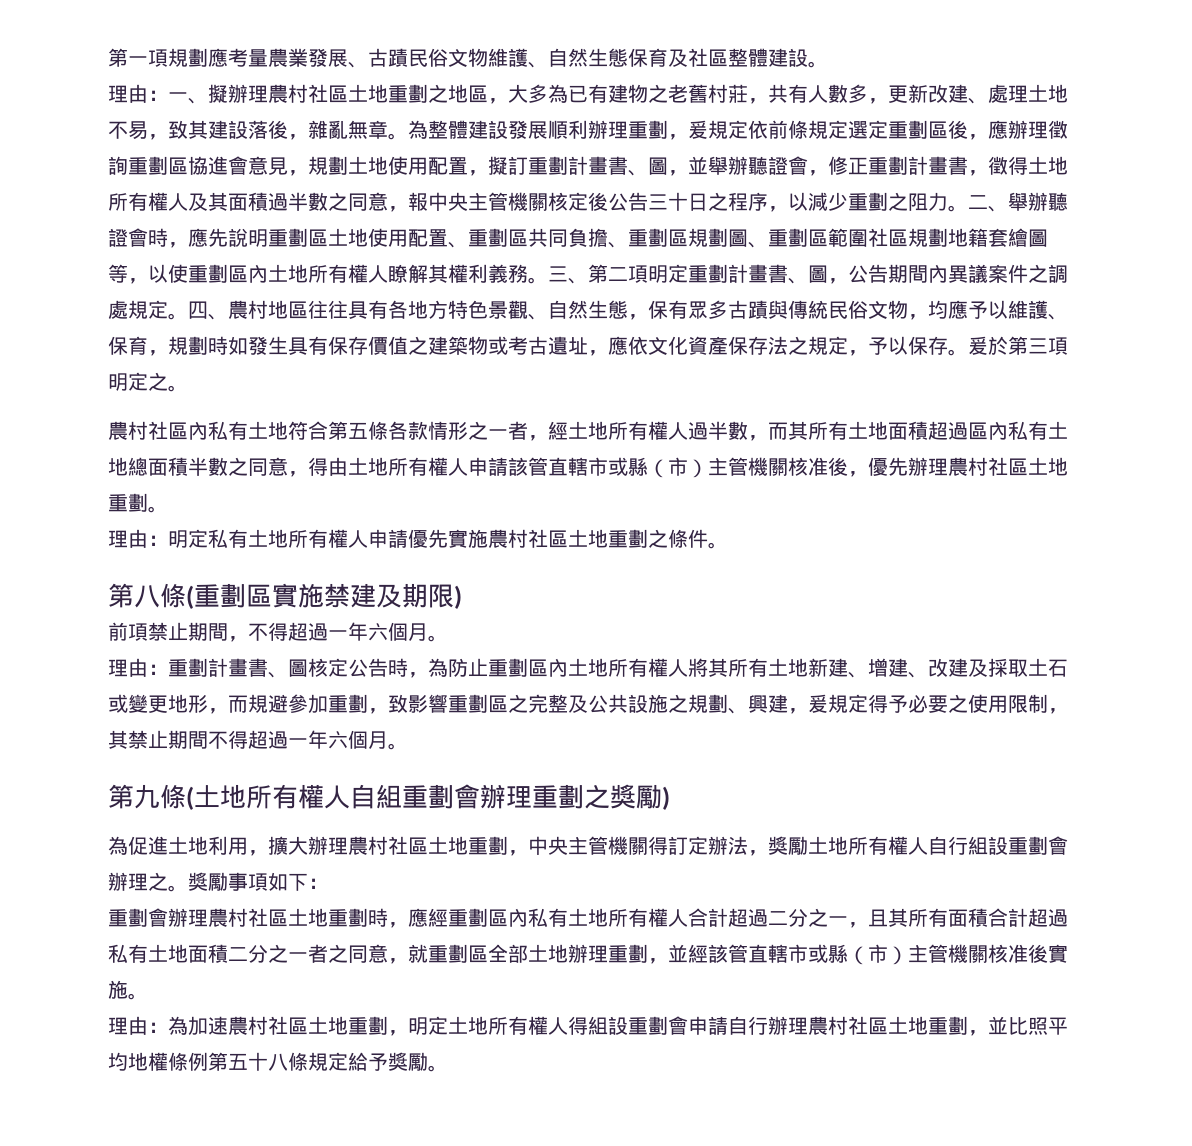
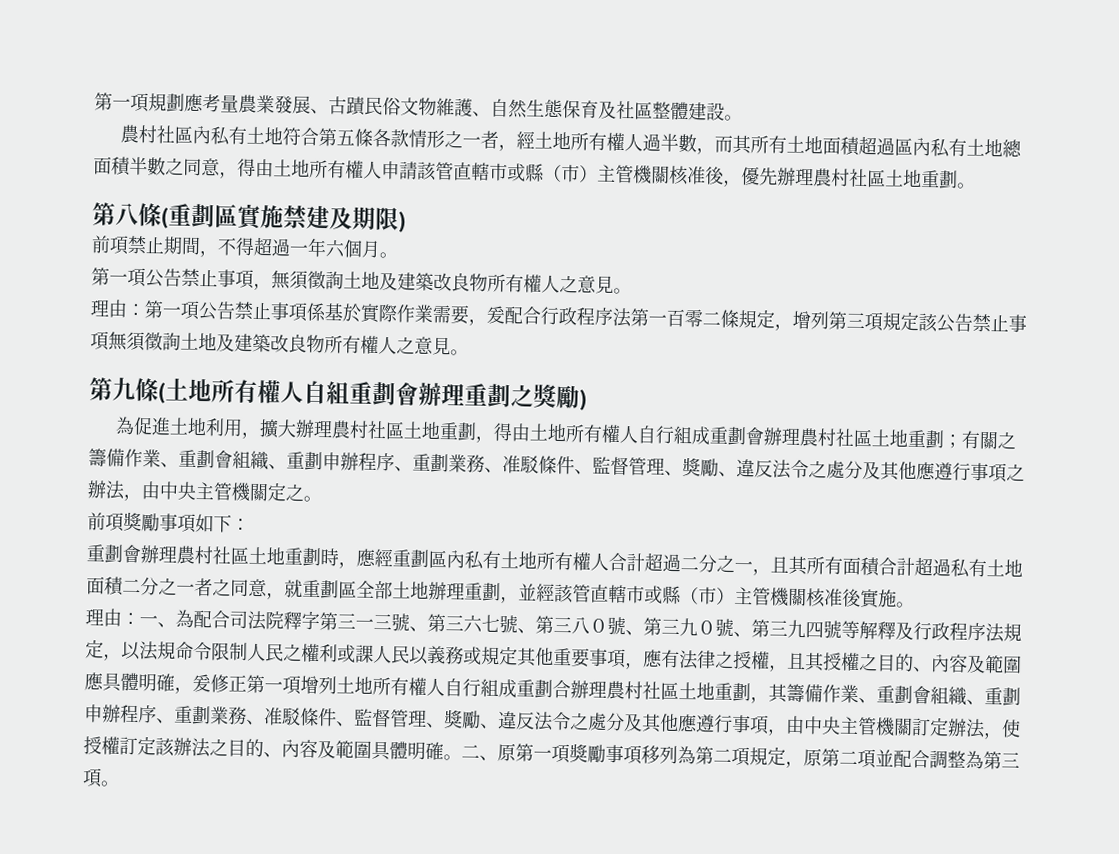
- 理由：一、擬辦理農村社區土地重劃之地區，大多為已有建物之老舊村莊，共有人數多，更新改建、處理土地不易，致其建設落後，雜亂無章。為整體建設發展順利辦理重劃，爰規定依前條規定選定重劃區後，應辦理徵詢重劃區協進會意見，規劃土地使用配置，擬訂重劃計畫書、圖，並舉辦聽證會，修正重劃計畫書，徵得土地所有權人及其面積過半數之同意，報中央主管機關核定後公告三十日之程序，以減少重劃之阻力。二、舉辦聽證會時，應先說明重劃區土地使用配置、重劃區共同負擔、重劃區規劃圖、重劃區範圍社區規劃地籍套繪圖等，以使重劃區內土地所有權人瞭解其權利義務。三、第二項明定重劃計畫書、圖，公告期間內異議案件之調處規定。四、農村地區往往具有各地方特色景觀、自然生態，保有眾多古蹟與傳統民俗文物，均應予以維護、保育，規劃時如發生具有保存價值之建築物或考古遺址，應依文化資產保存法之規定，予以保存。爰於第三項明定之。
- 理由：明定私有土地所有權人申請優先實施農村社區土地重劃之條件。
- 理由：重劃計畫書、圖核定公告時，為防止重劃區內土地所有權人將其所有土地新建、增建、改建及採取土石或變更地形，而規避參加重劃，致影響重劃區之完整及公共設施之規劃、興建，爰規定得予必要之使用限制，其禁止期間不得超過一年六個月。
+ 第一項公告禁止事項，無須徵詢土地及建築改良物所有權人之意見。
+ 理由：第一項公告禁止事項係基於實際作業需要，爰配合行政程序法第一百零二條規定，增列第三項規定該公告禁止事項無須徵詢土地及建築改良物所有權人之意見。
- 為促進土地利用，擴大辦理農村社區土地重劃，中央主管機關得訂定辦法，獎勵土地所有權人自行組設重劃會辦理之。獎勵事項如下：
+ 為促進土地利用，擴大辦理農村社區土地重劃，得由土地所有權人自行組成重劃會辦理農村社區土地重劃；有關之籌備作業、重劃會組織、重劃申辦程序、重劃業務、准駁條件、監督管理、獎勵、違反法令之處分及其他應遵行事項之辦法，由中央主管機關定之。
+ 前項獎勵事項如下：
- 理由：為加速農村社區土地重劃，明定土地所有權人得組設重劃會申請自行辦理農村社區土地重劃，並比照平均地權條例第五十八條規定給予獎勵。
+ 理由：一、為配合司法院釋字第三一三號、第三六七號、第三八０號、第三九０號、第三九四號等解釋及行政程序法規定，以法規命令限制人民之權利或課人民以義務或規定其他重要事項，應有法律之授權，且其授權之目的、內容及範圍應具體明確，爰修正第一項增列土地所有權人自行組成重劃合辦理農村社區土地重劃，其籌備作業、重劃會組織、重劃申辦程序、重劃業務、准駁條件、監督管理、獎勵、違反法令之處分及其他應遵行事項，由中央主管機關訂定辦法，使授權訂定該辦法之目的、內容及範圍具體明確。二、原第一項獎勵事項移列為第二項規定，原第二項並配合調整為第三項。

